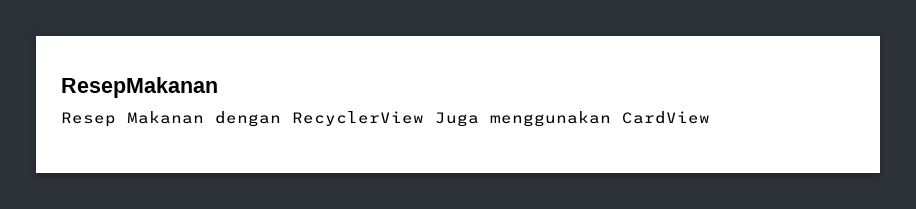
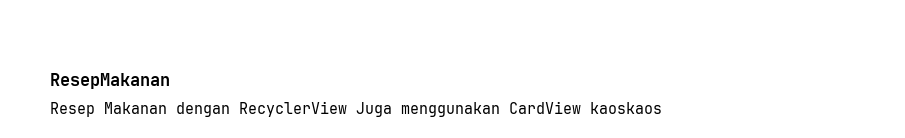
- Resep Makanan dengan RecyclerView Juga menggunakan CardView
+ Resep Makanan dengan RecyclerView Juga menggunakan CardView kaoskaos

